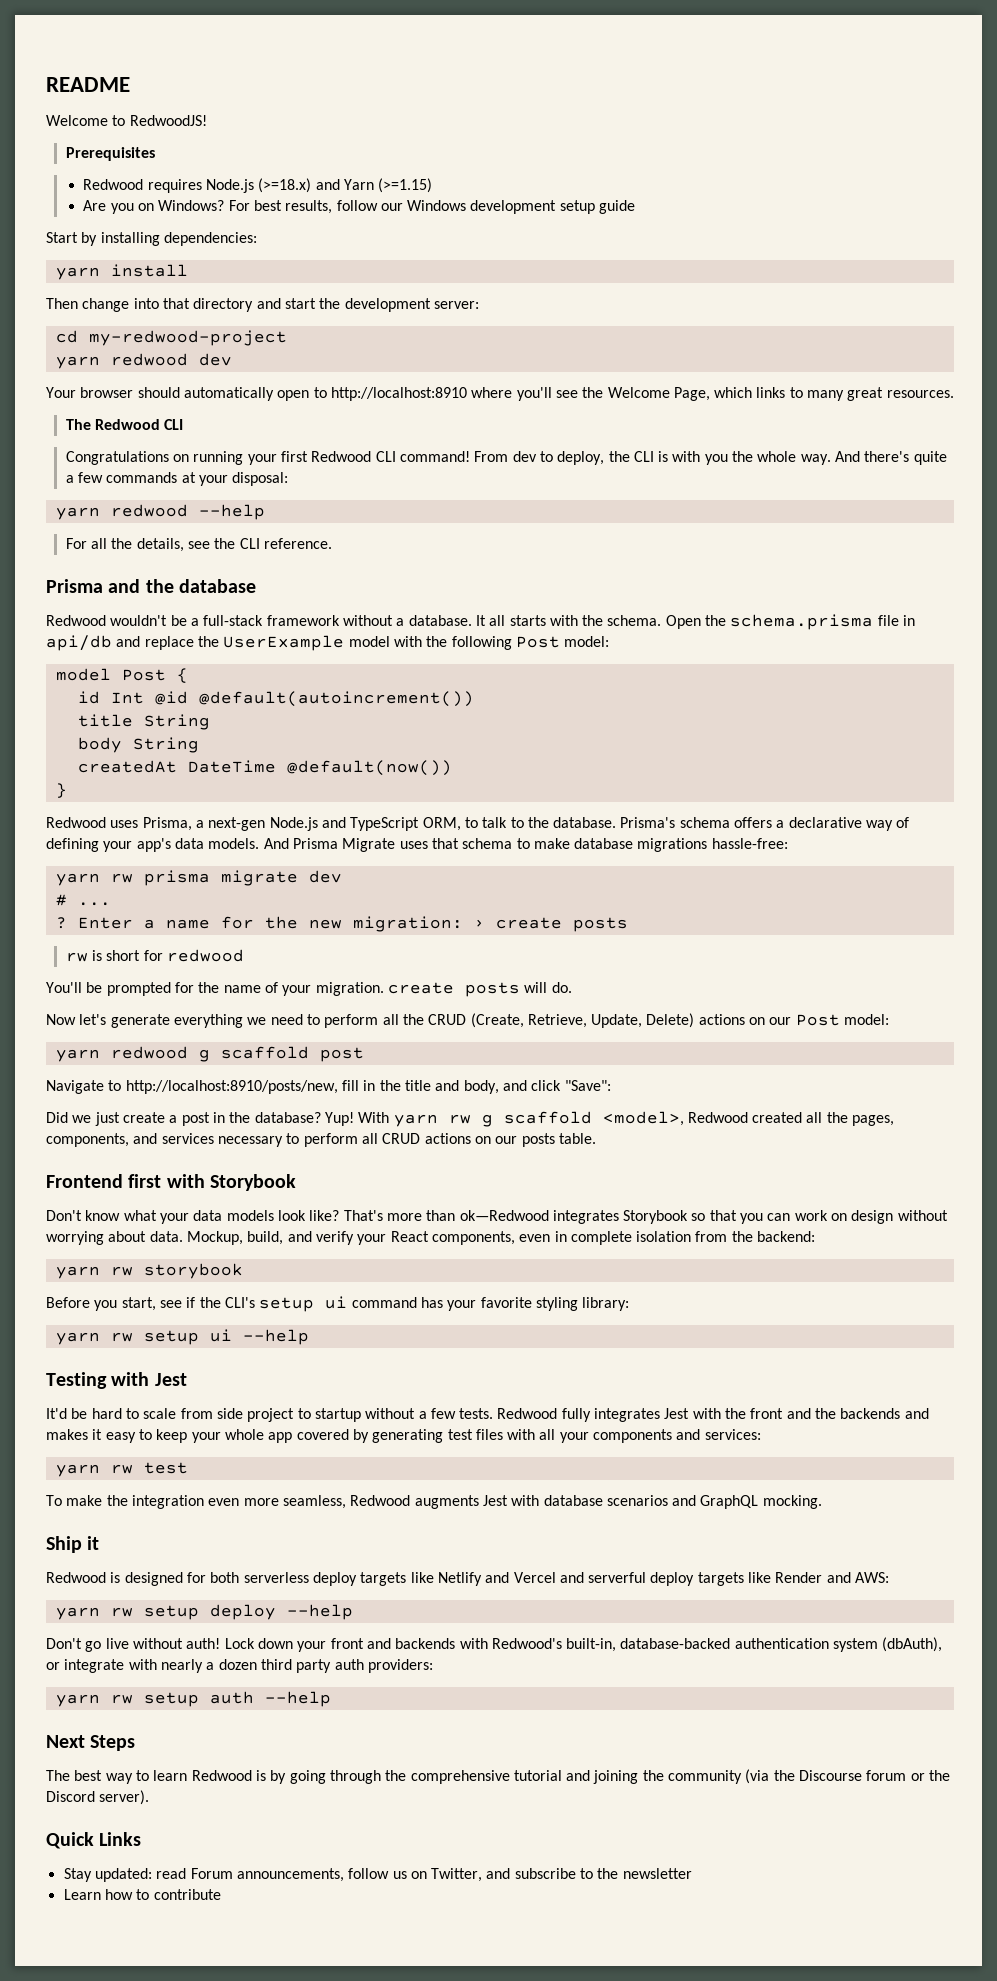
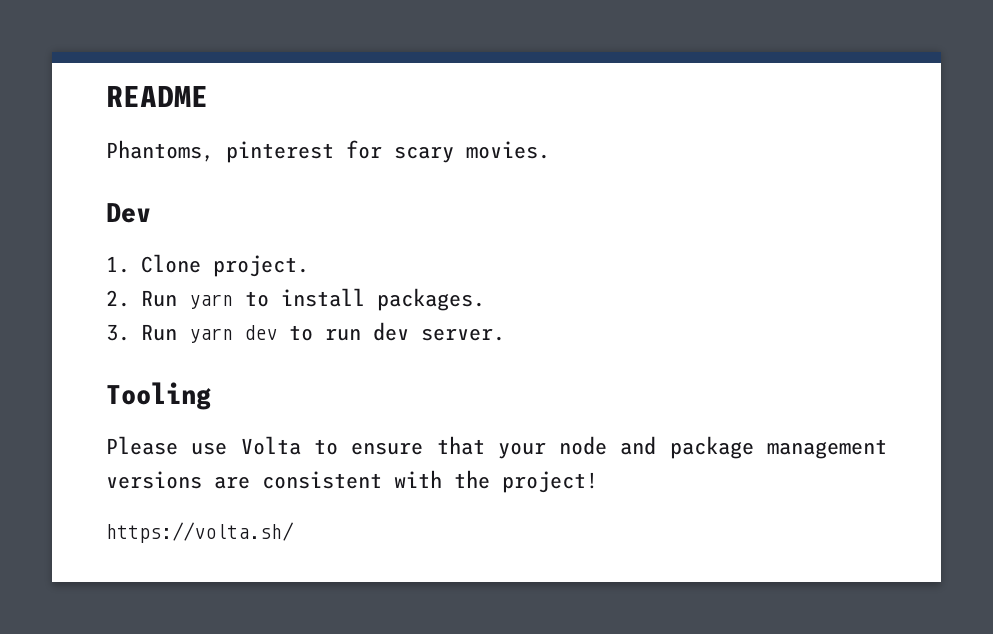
- Welcome to RedwoodJS!
- Prerequisites
- Redwood requires Node.js (>=18.x) and Yarn (>=1.15)
- Are you on Windows? For best results, follow our Windows development setup guide
- Start by installing dependencies:
- yarn install
- Then change into that directory and start the development server:
- cd my-redwood-project
- yarn redwood dev
- Your browser should automatically open to http://localhost:8910 where you'll see the Welcome Page, which links to many great resources.
- The Redwood CLI
- Congratulations on running your first Redwood CLI command! From dev to deploy, the CLI is with you the whole way. And there's quite a few commands at your disposal:
- yarn redwood --help
- For all the details, see the CLI reference.
- Prisma and the database
- Redwood wouldn't be a full-stack framework without a database. It all starts with the schema. Open the schema.prisma file in api/db and replace the UserExample model with the following Post model:
- model Post {
- id Int @id @default(autoincrement())
- title String
- body String
- createdAt DateTime @default(now())
- }
- Redwood uses Prisma, a next-gen Node.js and TypeScript ORM, to talk to the database. Prisma's schema offers a declarative way of defining your app's data models. And Prisma Migrate uses that schema to make database migrations hassle-free:
- yarn rw prisma migrate dev
- # ...
- ? Enter a name for the new migration: › create posts
- rw is short for redwood
- You'll be prompted for the name of your migration. create posts will do.
- Now let's generate everything we need to perform all the CRUD (Create, Retrieve, Update, Delete) actions on our Post model:
- yarn redwood g scaffold post
- Navigate to http://localhost:8910/posts/new, fill in the title and body, and click "Save":
- Did we just create a post in the database? Yup! With yarn rw g scaffold <model>, Redwood created all the pages, components, and services necessary to perform all CRUD actions on our posts table.
- Frontend first with Storybook
- Don't know what your data models look like? That's more than ok—Redwood integrates Storybook so that you can work on design without worrying about data. Mockup, build, and verify your React components, even in complete isolation from the backend:
- yarn rw storybook
- Before you start, see if the CLI's setup ui command has your favorite styling library:
- yarn rw setup ui --help
- Testing with Jest
- It'd be hard to scale from side project to startup without a few tests. Redwood fully integrates Jest with the front and the backends and makes it easy to keep your whole app covered by generating test files with all your components and services:
- yarn rw test
- To make the integration even more seamless, Redwood augments Jest with database scenarios and GraphQL mocking.
- Ship it
- Redwood is designed for both serverless deploy targets like Netlify and Vercel and serverful deploy targets like Render and AWS:
- yarn rw setup deploy --help
- Don't go live without auth! Lock down your front and backends with Redwood's built-in, database-backed authentication system (dbAuth), or integrate with nearly a dozen third party auth providers:
- yarn rw setup auth --help
- Next Steps
- The best way to learn Redwood is by going through the comprehensive tutorial and joining the community (via the Discourse forum or the Discord server).
- Quick Links
- Stay updated: read Forum announcements, follow us on Twitter, and subscribe to the newsletter
- Learn how to contribute
+ Phantoms, pinterest for scary movies.
+ Dev
+ 1. Clone project.
+ 2. Run yarn to install packages.
+ 3. Run yarn dev to run dev server.
+ Tooling
+ Please use Volta to ensure that your node and package management versions are consistent with the project!
+ https://volta.sh/

